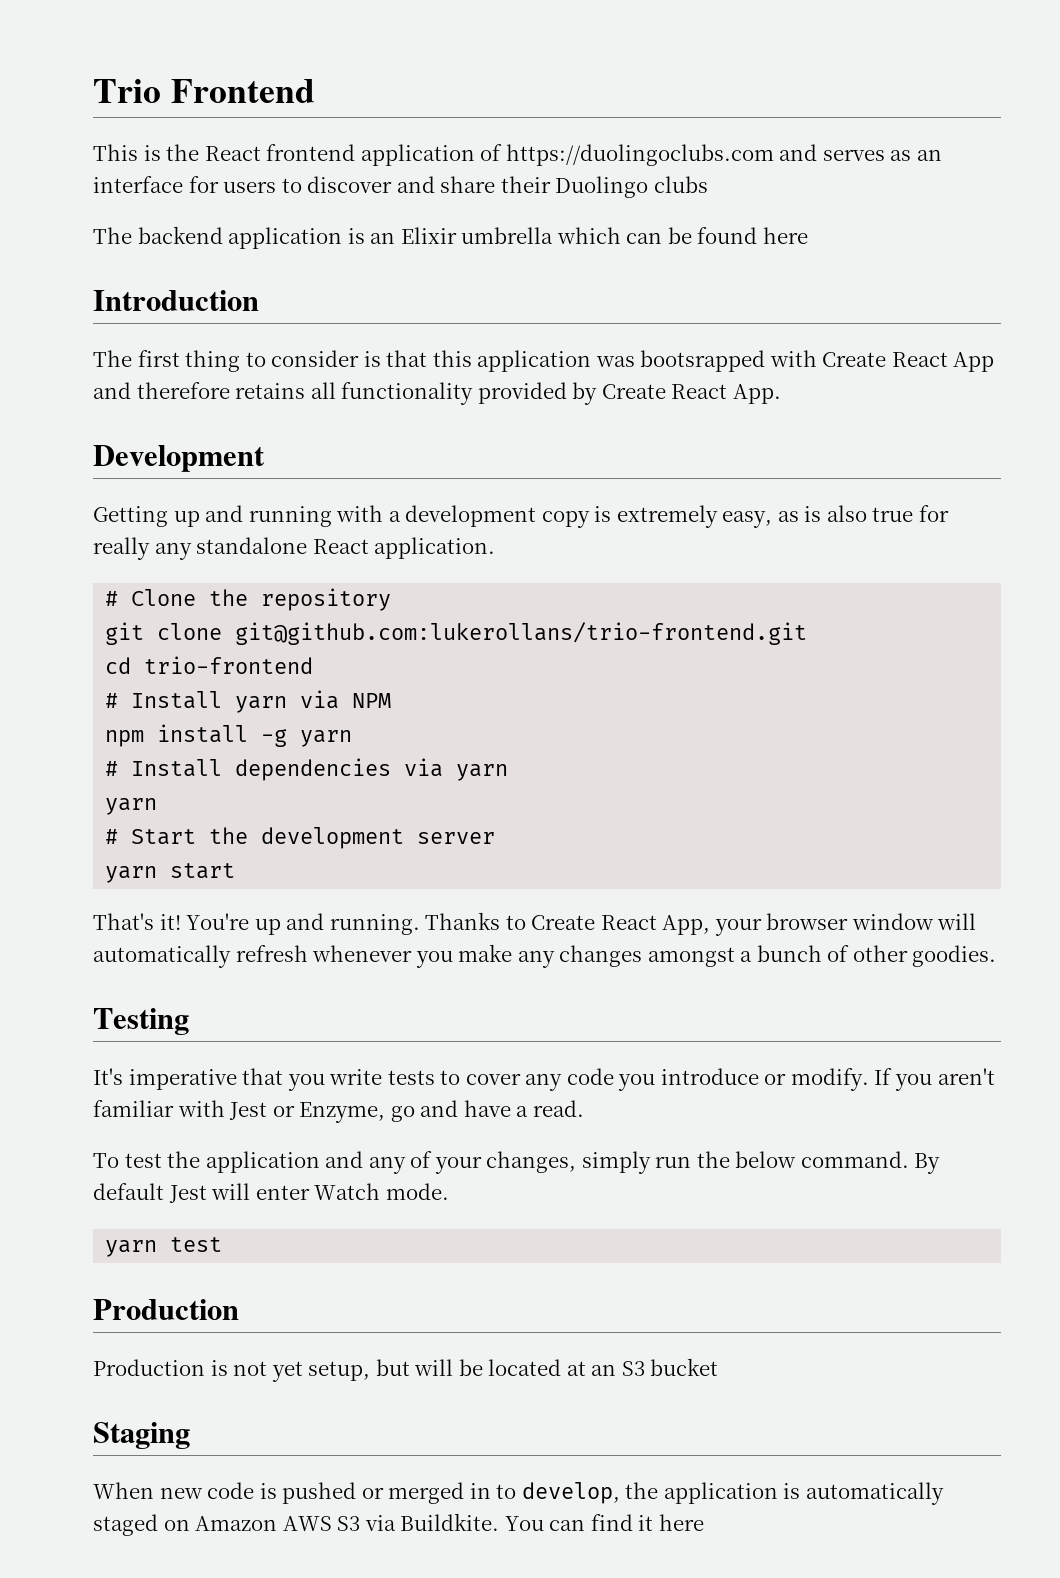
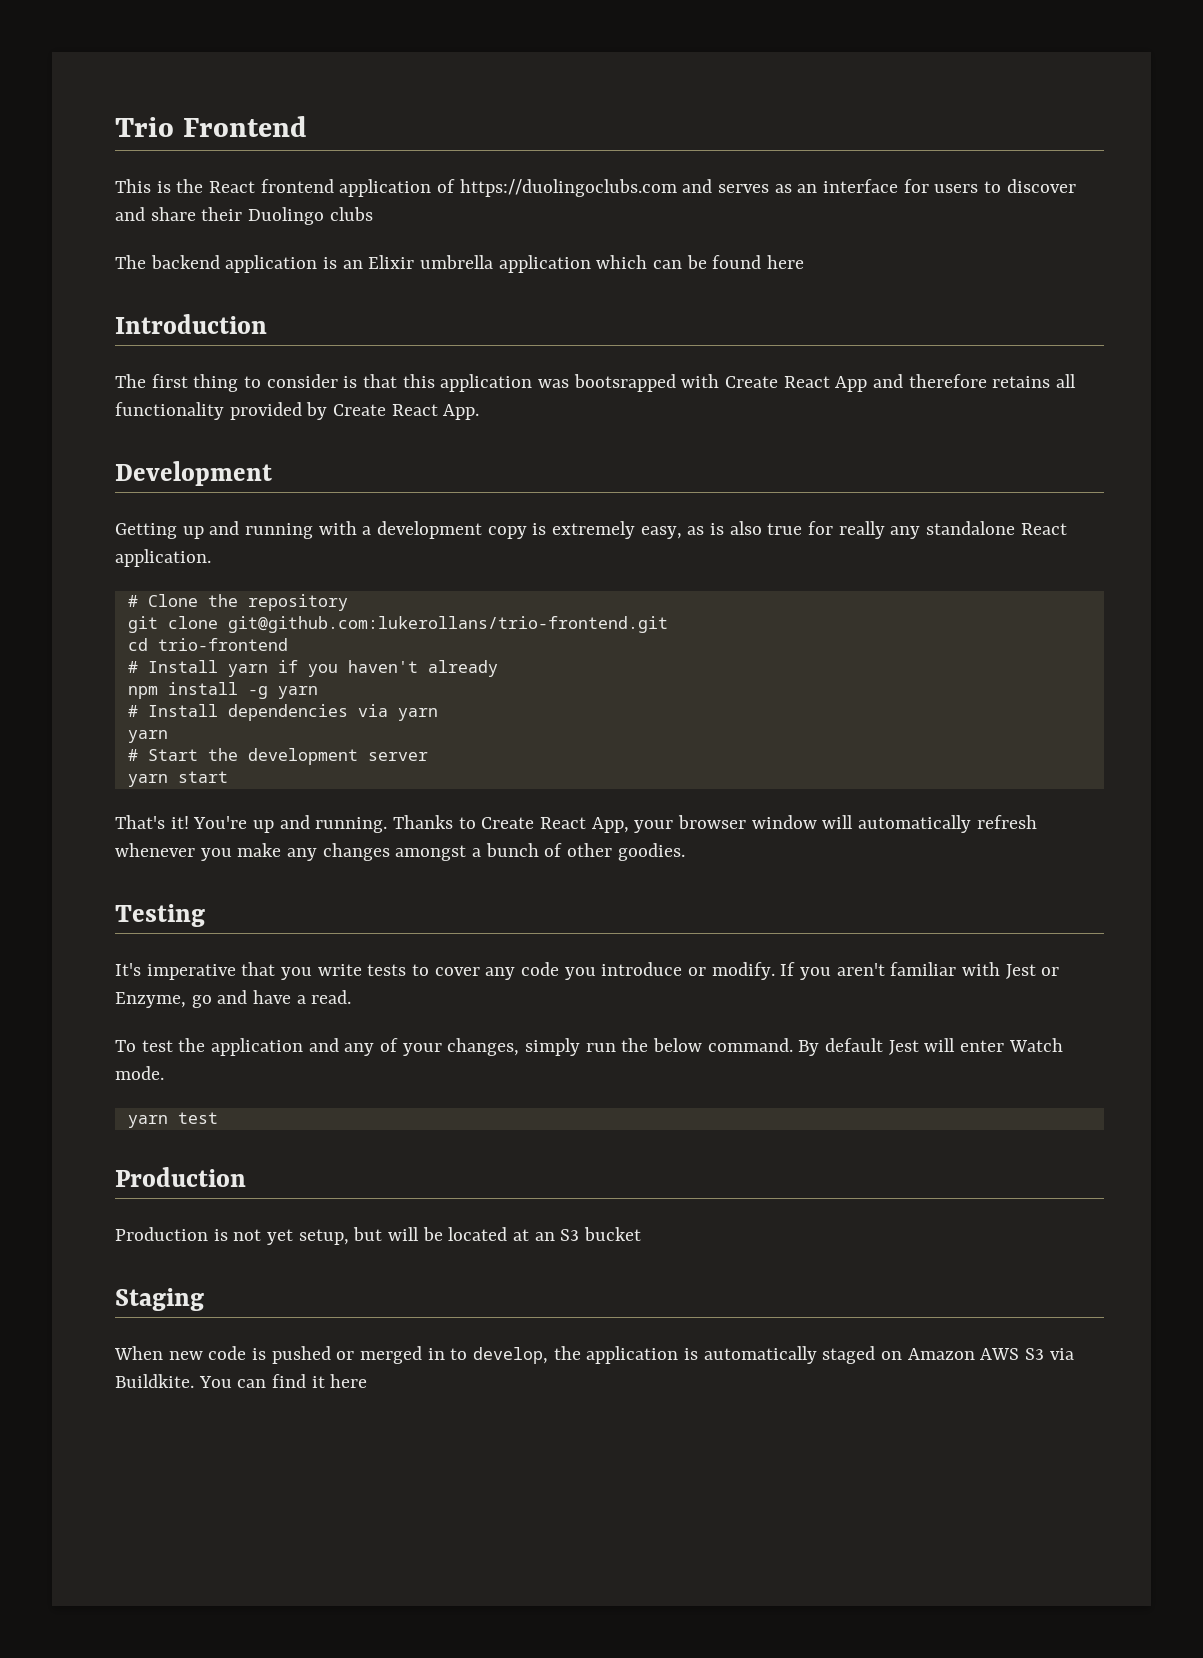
- The backend application is an Elixir umbrella which can be found here
+ The backend application is an Elixir umbrella application which can be found here
- # Install yarn via NPM
+ # Install yarn if you haven't already

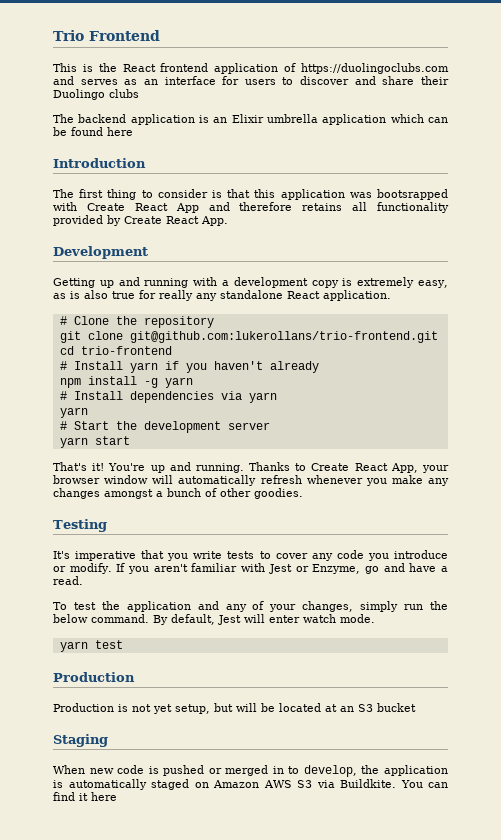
- By default Jest will enter Watch mode.
+ By default, Jest will enter watch mode.

